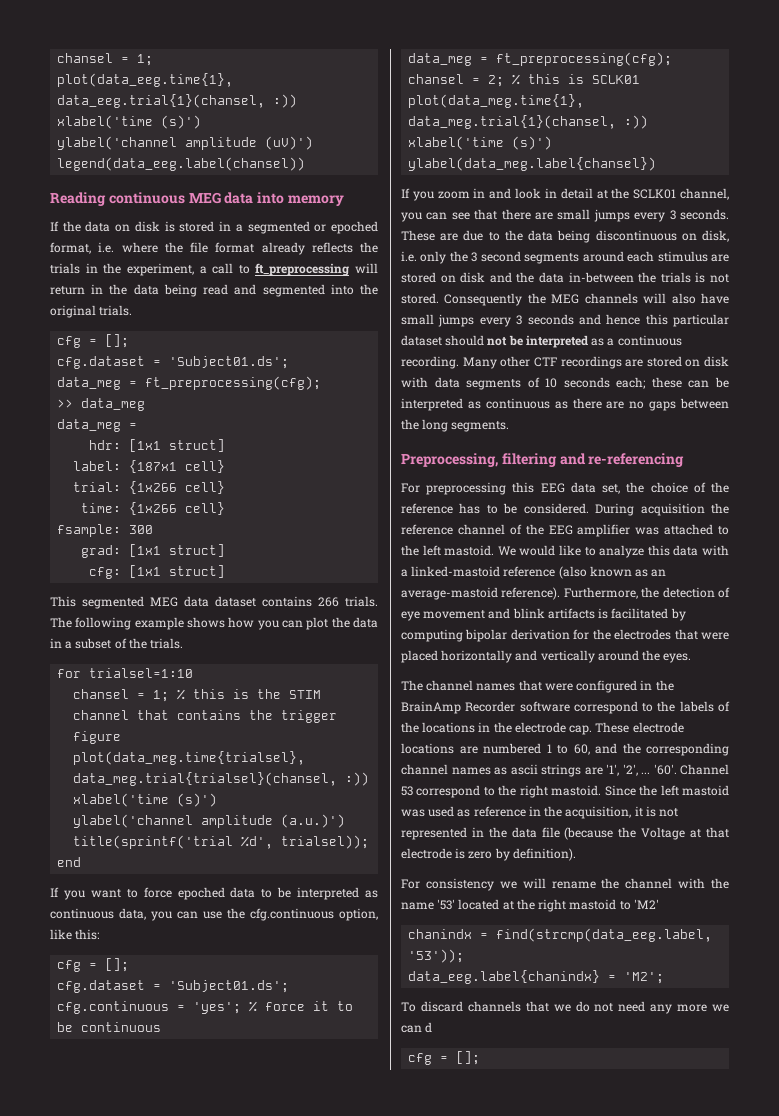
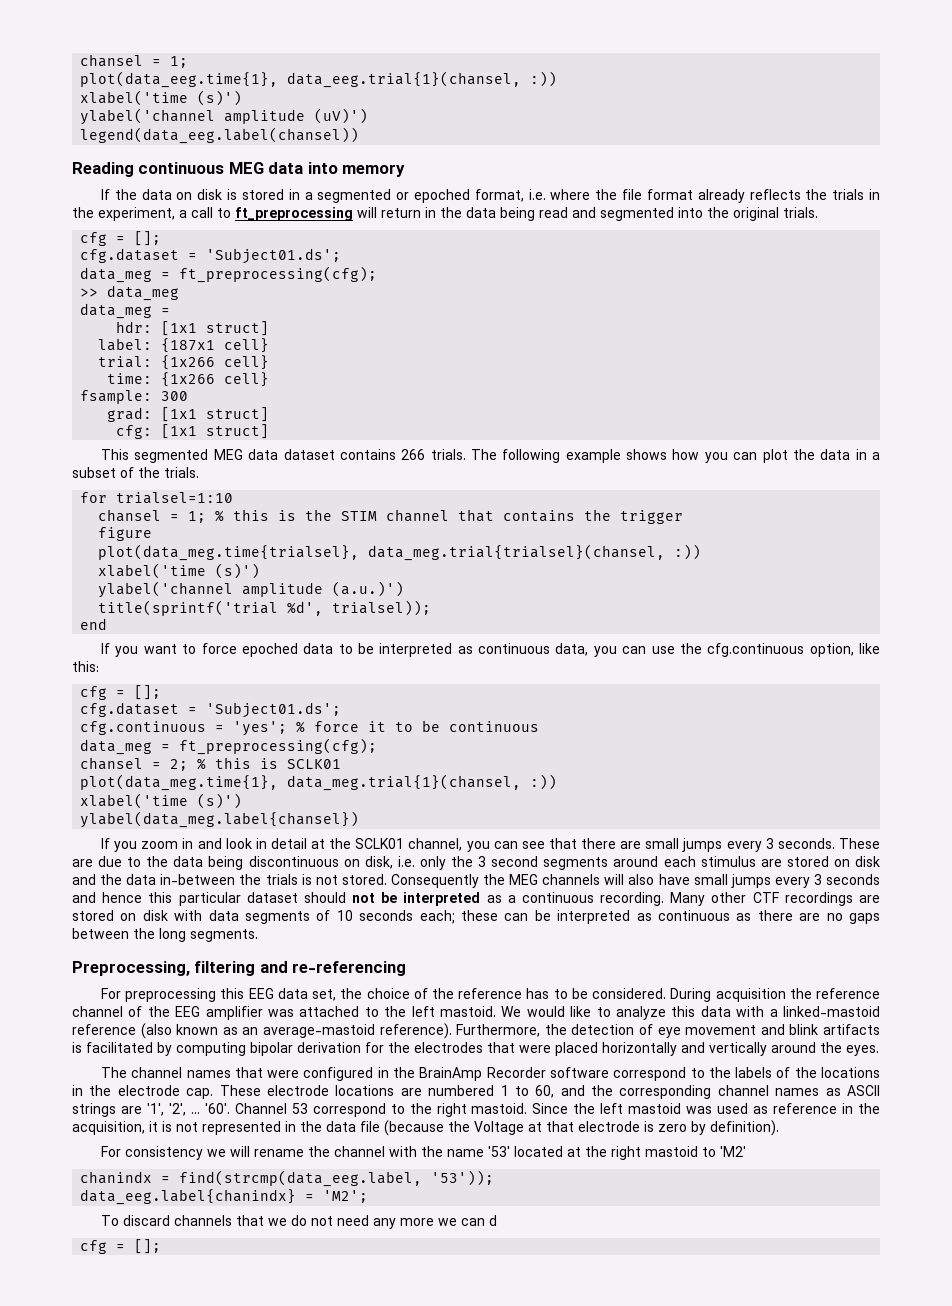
- These electrode locations are numbered 1 to 60, and the corresponding channel names as ascii strings are '1', '2', ...
+ These electrode locations are numbered 1 to 60, and the corresponding channel names as ASCII strings are '1', '2', ...

